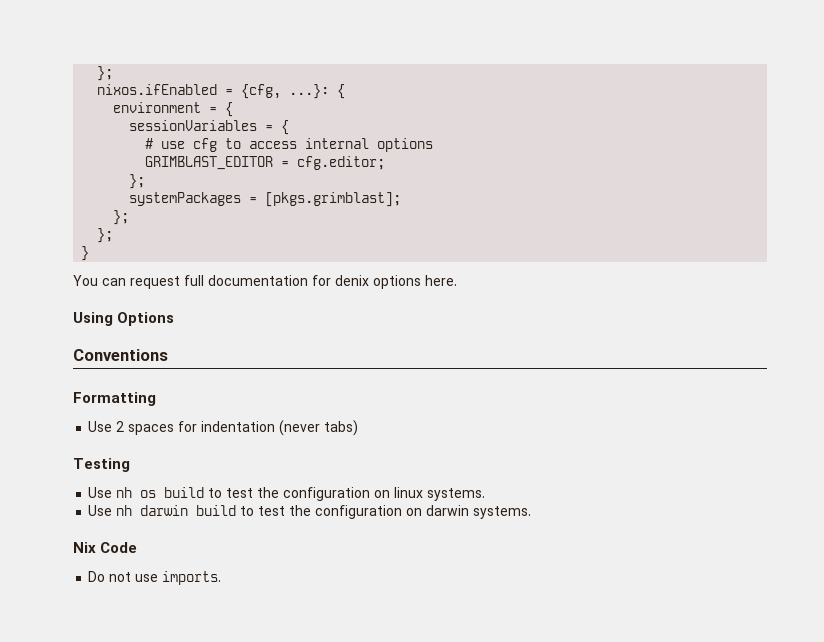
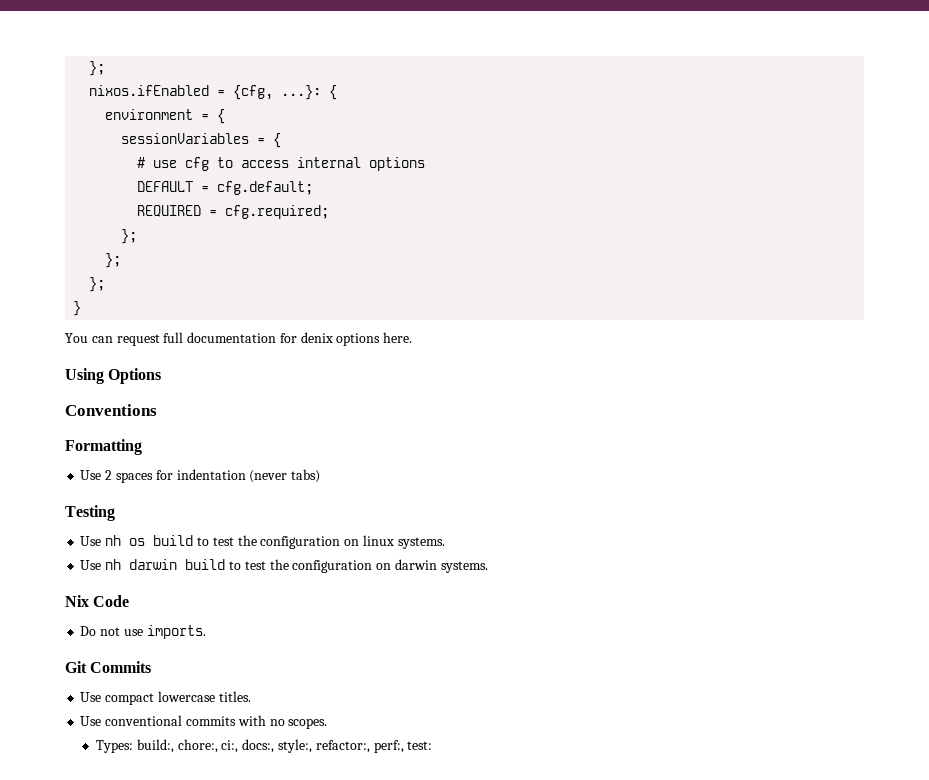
- GRIMBLAST_EDITOR = cfg.editor;
+ DEFAULT = cfg.default;
+ REQUIRED = cfg.required;
  };
- systemPackages = [pkgs.grimblast];
+ Git Commits
+ Use compact lowercase titles.
+ Use conventional commits with no scopes.
+ Types: build:, chore:, ci:, docs:, style:, refactor:, perf:, test:

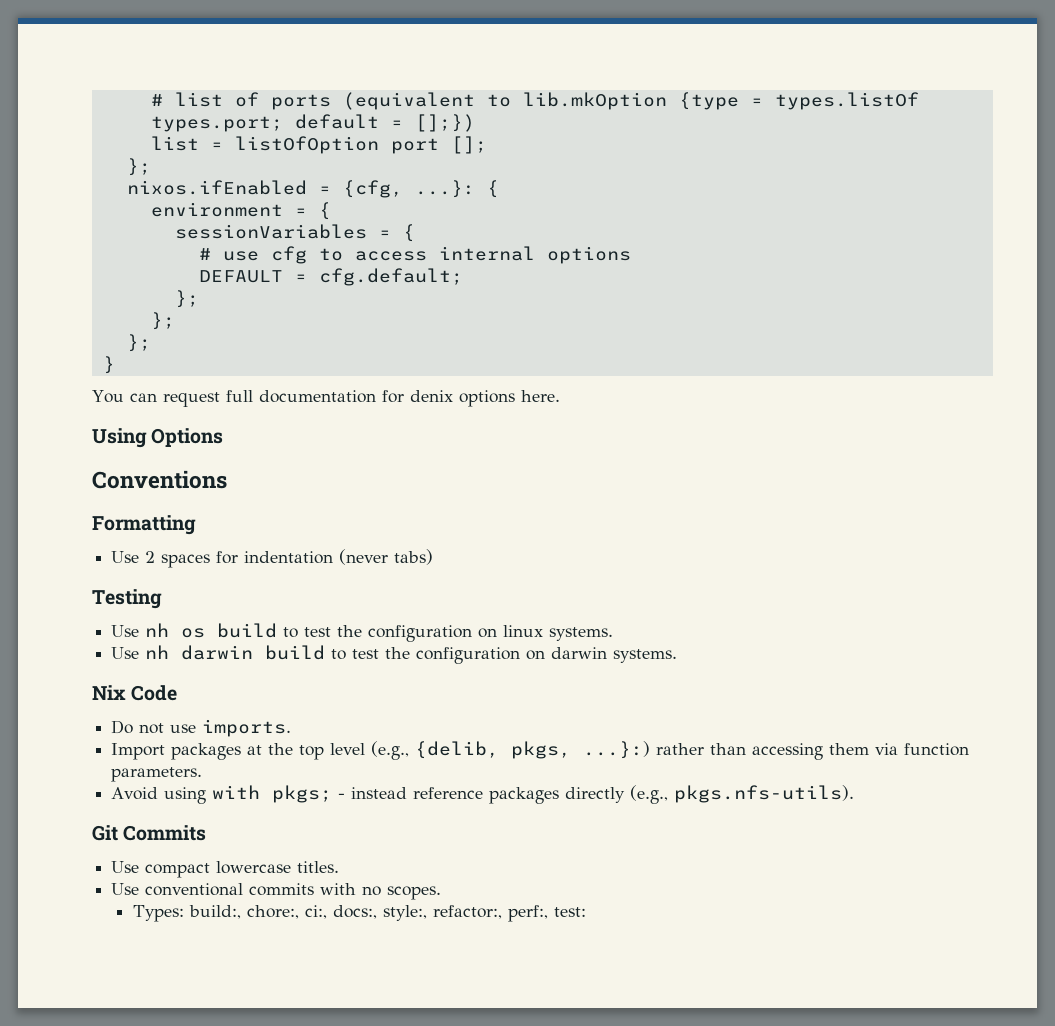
+ # list of ports (equivalent to lib.mkOption {type = types.listOf types.port; default = [];})
+ list = listOfOption port [];
- REQUIRED = cfg.required;
+ Import packages at the top level (e.g., {delib, pkgs, ...}:) rather than accessing them via function parameters.
+ Avoid using with pkgs; - instead reference packages directly (e.g., pkgs.nfs-utils).

